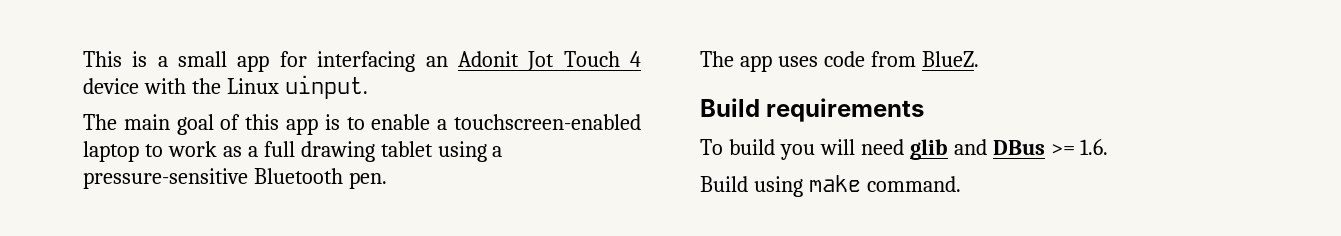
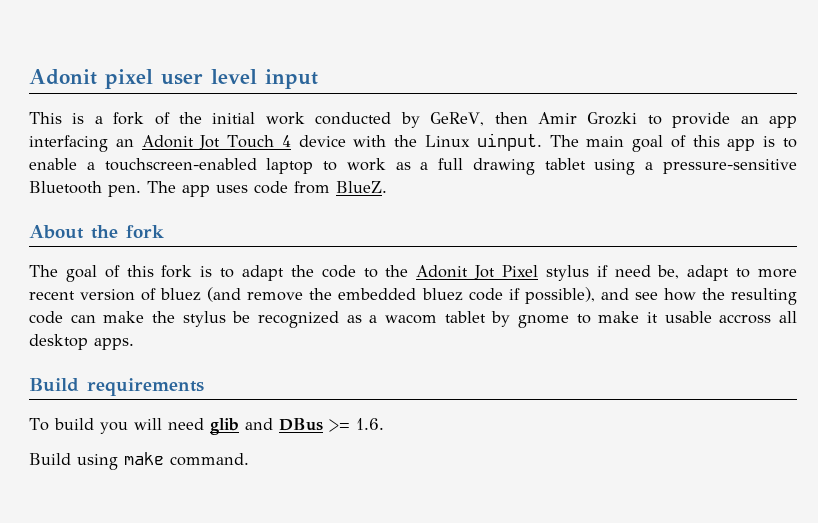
- This is a small app for interfacing an Adonit Jot Touch 4 device with the Linux uinput.
- The main goal of this app is to enable a touchscreen-enabled laptop to work as a full drawing tablet using a pressure-sensitive Bluetooth pen.
- The app uses code from BlueZ.
+ Adonit pixel user level input
+ This is a fork of the initial work conducted by GeReV, then Amir Grozki to provide an app interfacing an Adonit Jot Touch 4 device with the Linux uinput. The main goal of this app is to enable a touchscreen-enabled laptop to work as a full drawing tablet using a pressure-sensitive Bluetooth pen. The app uses code from BlueZ.
+ About the fork
+ The goal of this fork is to adapt the code to the Adonit Jot Pixel stylus if need be, adapt to more recent version of bluez (and remove the embedded bluez code if possible), and see how the resulting code can make the stylus be recognized as a wacom tablet by gnome to make it usable accross all desktop apps.

